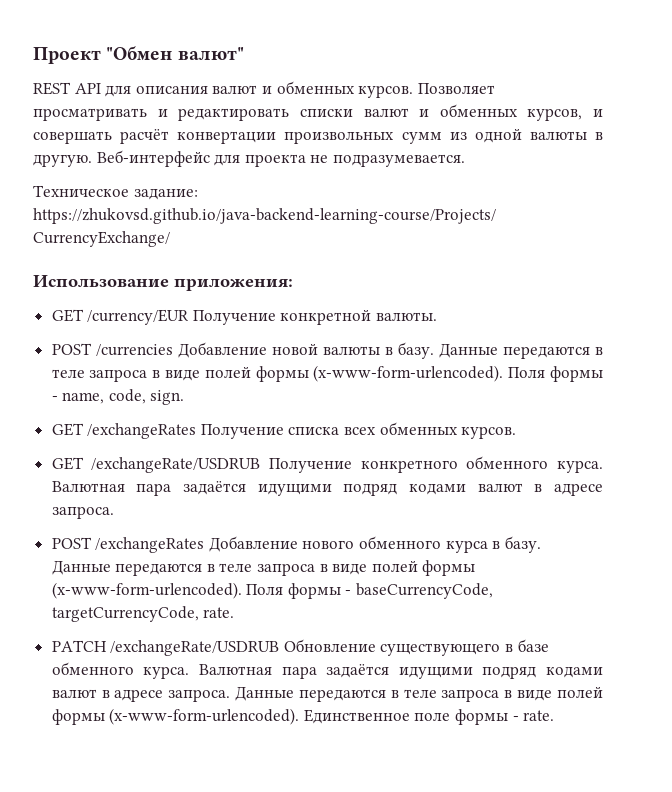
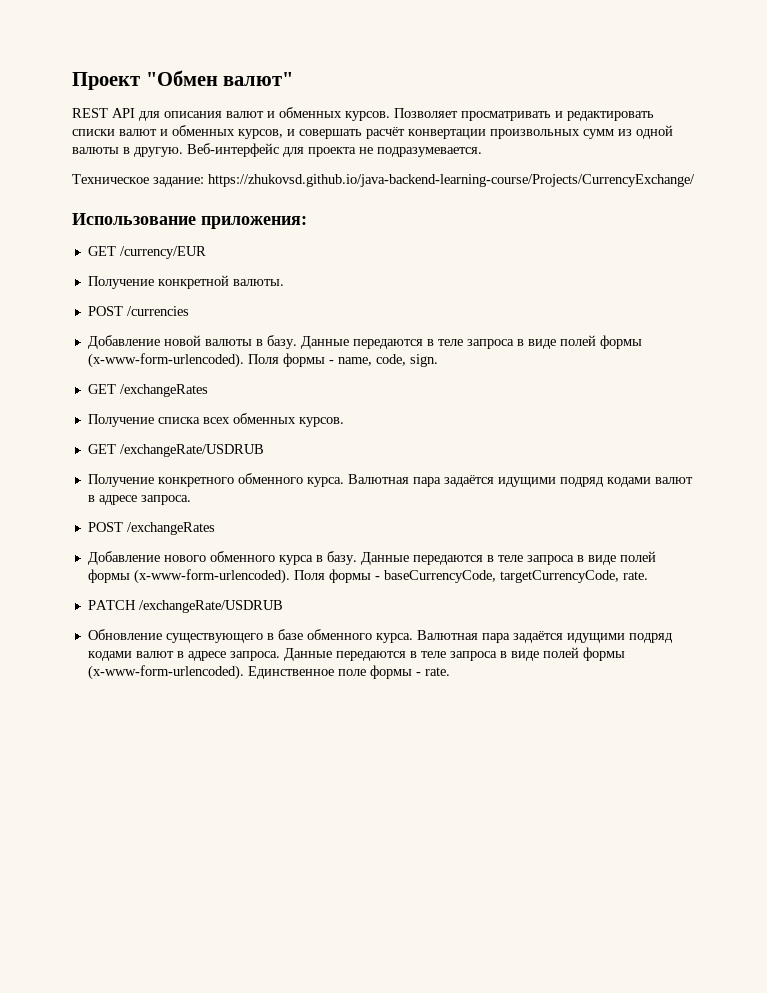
- GET /currency/EUR Получение конкретной валюты.
+ GET /currency/EUR
+ Получение конкретной валюты.
- POST /currencies Добавление новой валюты в базу.
+ POST /currencies
+ Добавление новой валюты в базу.
- GET /exchangeRates Получение списка всех обменных курсов.
+ GET /exchangeRates
+ Получение списка всех обменных курсов.
- GET /exchangeRate/USDRUB Получение конкретного обменного курса.
+ GET /exchangeRate/USDRUB
+ Получение конкретного обменного курса.
- POST /exchangeRates Добавление нового обменного курса в базу.
+ POST /exchangeRates
+ Добавление нового обменного курса в базу.
- PATCH /exchangeRate/USDRUB Обновление существующего в базе обменного курса.
+ PATCH /exchangeRate/USDRUB
+ Обновление существующего в базе обменного курса.

